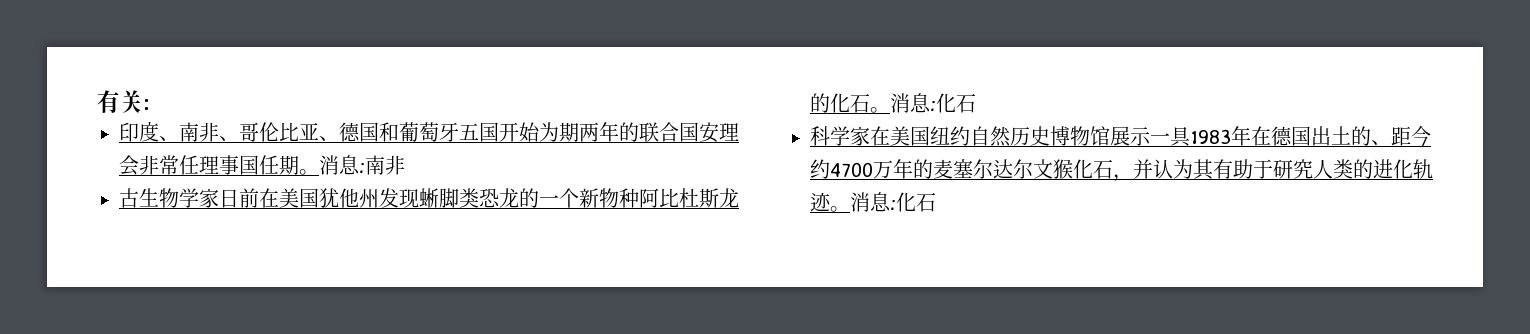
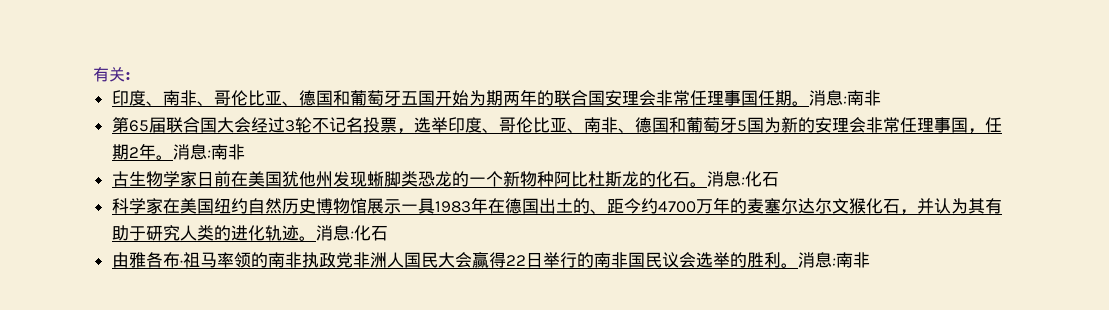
+ 第65届联合国大会经过3轮不记名投票，选举印度、哥伦比亚、南非、德国和葡萄牙5国为新的安理会非常任理事国，任期2年。消息:南非
+ 由雅各布·祖马率领的南非执政党非洲人国民大会赢得22日举行的南非国民议会选举的胜利。消息:南非

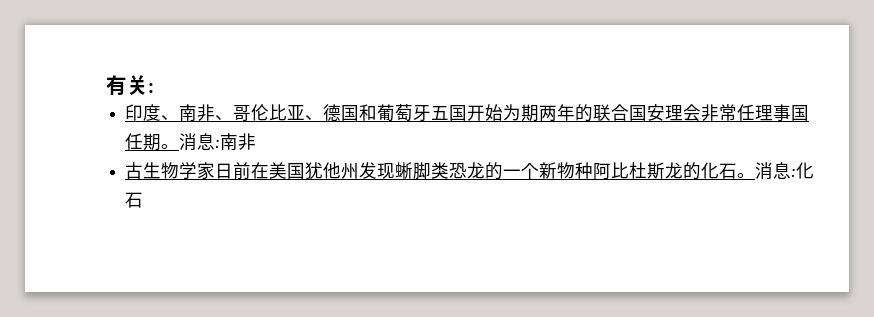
- 第65届联合国大会经过3轮不记名投票，选举印度、哥伦比亚、南非、德国和葡萄牙5国为新的安理会非常任理事国，任期2年。消息:南非
- 科学家在美国纽约自然历史博物馆展示一具1983年在德国出土的、距今约4700万年的麦塞尔达尔文猴化石，并认为其有助于研究人类的进化轨迹。消息:化石
- 由雅各布·祖马率领的南非执政党非洲人国民大会赢得22日举行的南非国民议会选举的胜利。消息:南非

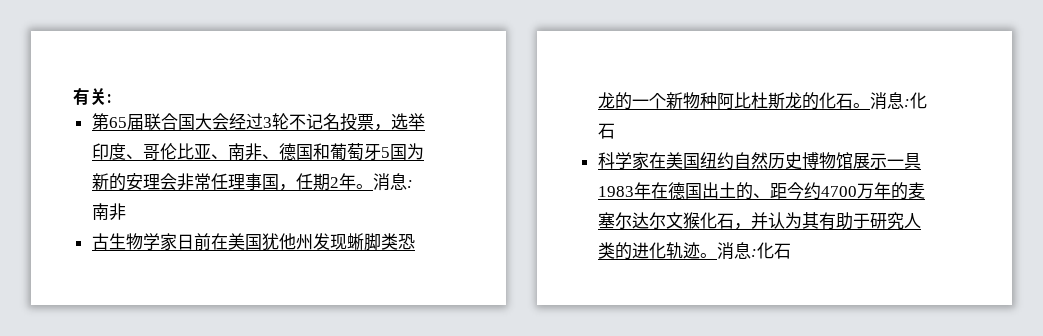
- 印度、南非、哥伦比亚、德国和葡萄牙五国开始为期两年的联合国安理会非常任理事国任期。
+ 第65届联合国大会经过3轮不记名投票，选举印度、哥伦比亚、南非、德国和葡萄牙5国为新的安理会非常任理事国，任期2年。
+ 科学家在美国纽约自然历史博物馆展示一具1983年在德国出土的、距今约4700万年的麦塞尔达尔文猴化石，并认为其有助于研究人类的进化轨迹。消息:化石

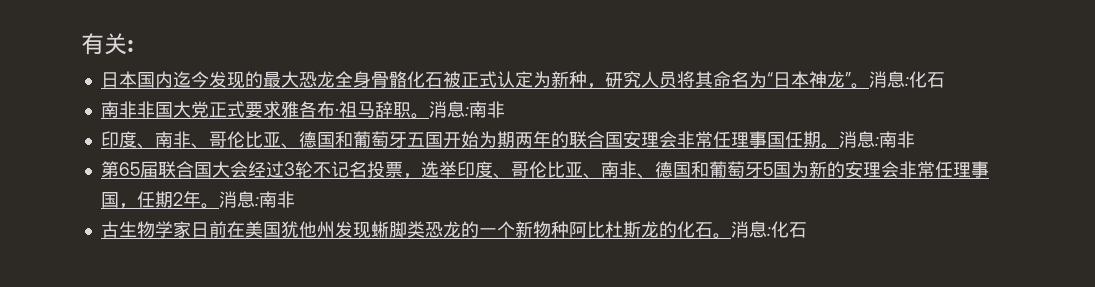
+ 日本国内迄今发现的最大恐龙全身骨骼化石被正式认定为新种，研究人员将其命名为“日本神龙”。消息:化石
+ 南非非国大党正式要求雅各布·祖马辞职。消息:南非
+ 印度、南非、哥伦比亚、德国和葡萄牙五国开始为期两年的联合国安理会非常任理事国任期。消息:南非
- 科学家在美国纽约自然历史博物馆展示一具1983年在德国出土的、距今约4700万年的麦塞尔达尔文猴化石，并认为其有助于研究人类的进化轨迹。消息:化石

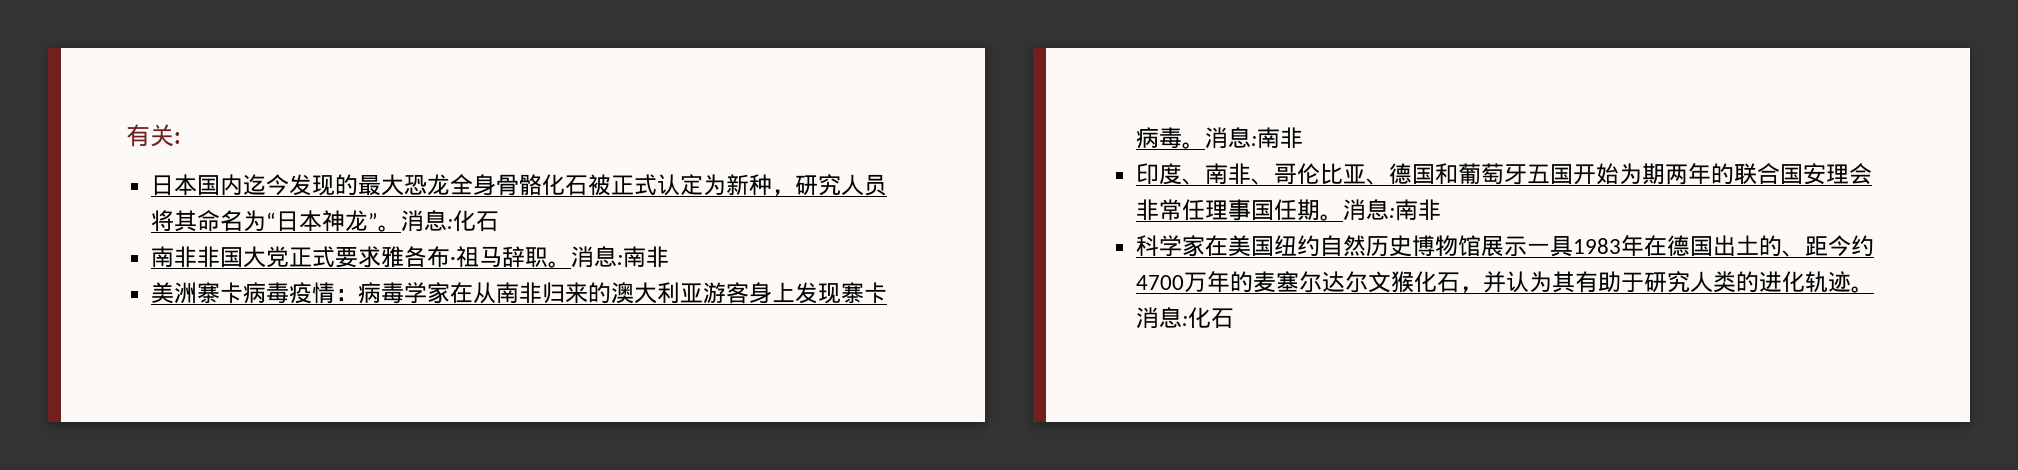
+ 美洲寨卡病毒疫情：病毒学家在从南非归来的澳大利亚游客身上发现寨卡病毒。消息:南非
- 第65届联合国大会经过3轮不记名投票，选举印度、哥伦比亚、南非、德国和葡萄牙5国为新的安理会非常任理事国，任期2年。消息:南非
- 古生物学家日前在美国犹他州发现蜥脚类恐龙的一个新物种阿比杜斯龙的化石。
+ 科学家在美国纽约自然历史博物馆展示一具1983年在德国出土的、距今约4700万年的麦塞尔达尔文猴化石，并认为其有助于研究人类的进化轨迹。

